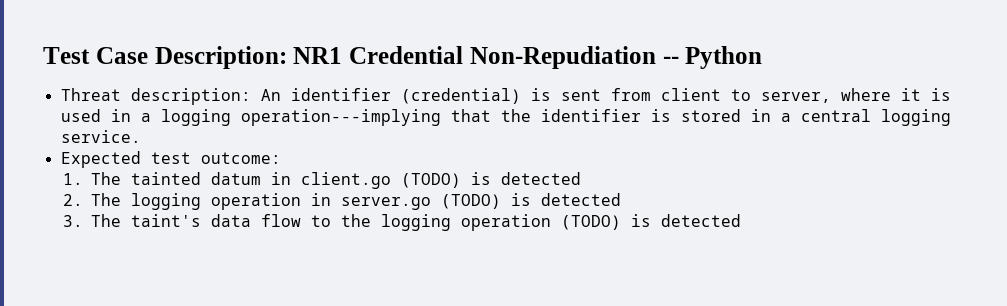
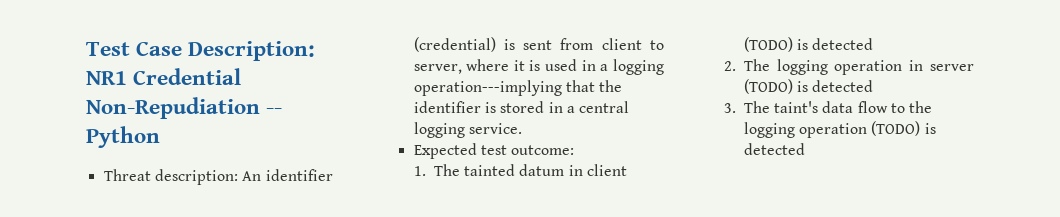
- 1. The tainted datum in client.go (TODO) is detected
+ 1. The tainted datum in client (TODO) is detected
- 2. The logging operation in server.go (TODO) is detected
+ 2. The logging operation in server (TODO) is detected

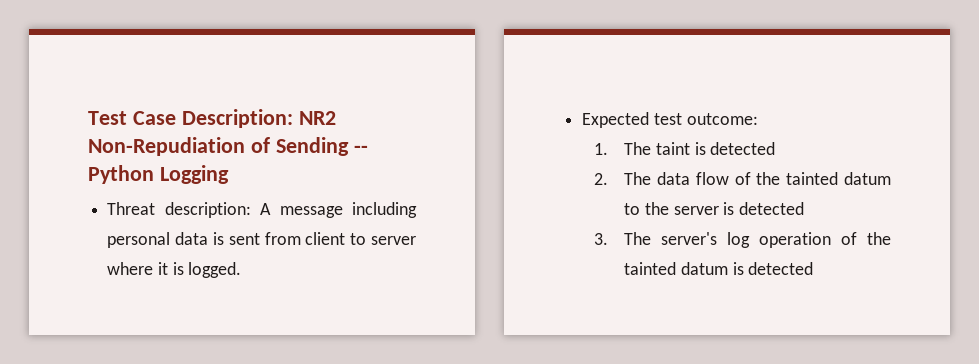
- Test Case Description: NR1 Credential Non-Repudiation -- Python
+ Test Case Description: NR2 Non-Repudiation of Sending -- Python Logging
- Threat description: An identifier (credential) is sent from client to server, where it is used in a logging operation---implying that the identifier is stored in a central logging service.
+ Threat description: A message including personal data is sent from client to server where it is logged.
- 1. The tainted datum in client (TODO) is detected
+ 1. The taint is detected
- 2. The logging operation in server (TODO) is detected
- 3. The taint's data flow to the logging operation (TODO) is detected
+ 2. The data flow of the tainted datum to the server is detected
+ 3. The server's log operation of the tainted datum is detected

